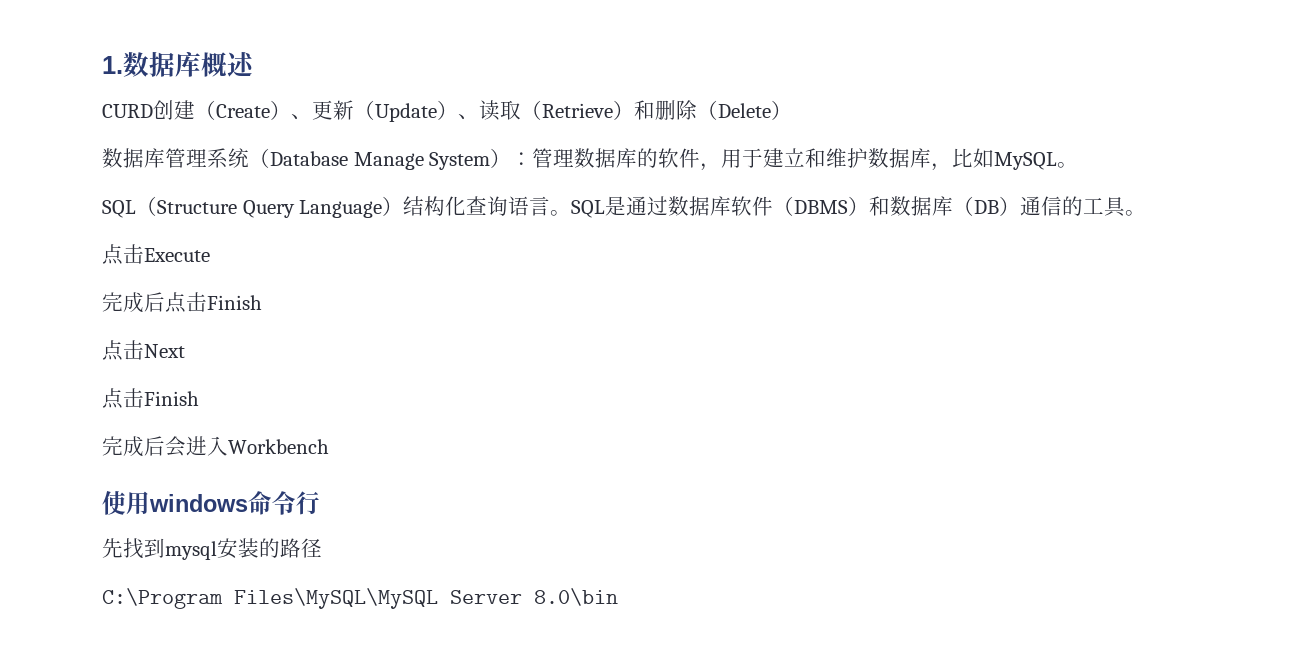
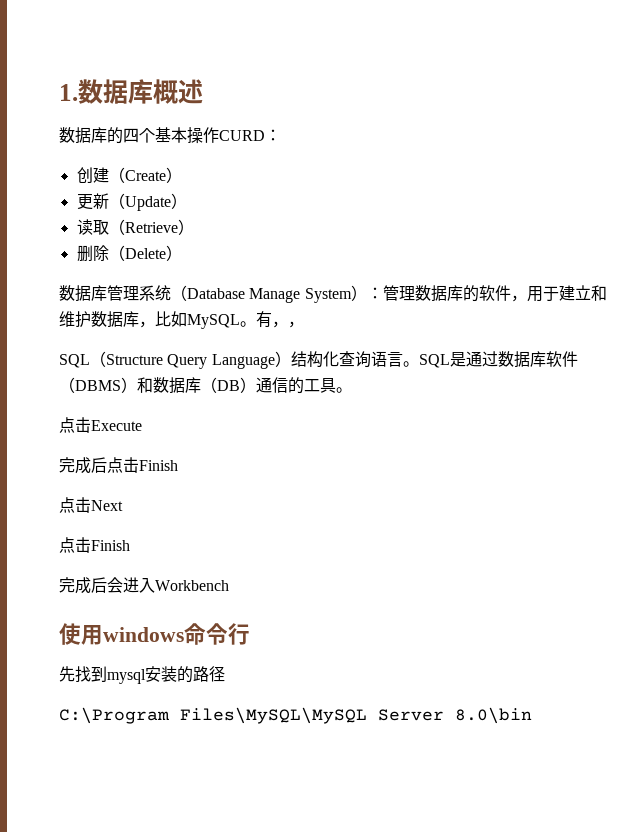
- CURD创建（Create）、更新（Update）、读取（Retrieve）和删除（Delete）
+ 数据库的四个基本操作CURD：
+ 创建（Create）
+ 更新（Update）
+ 读取（Retrieve）
+ 删除（Delete）
+ 有，，

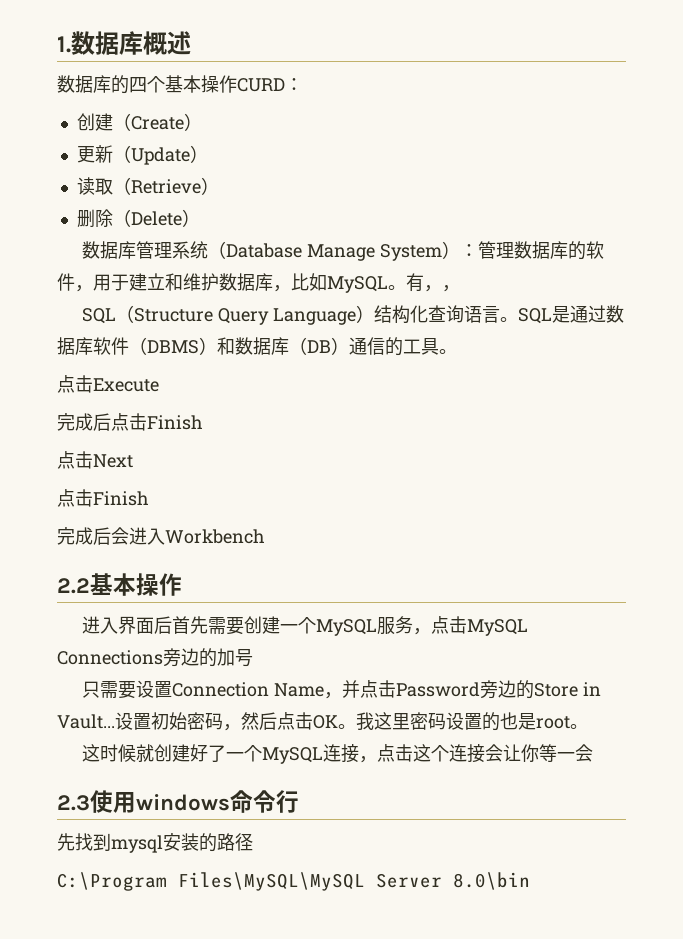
- 使用windows命令行
+ 2.2基本操作
+ 进入界面后首先需要创建一个MySQL服务，点击MySQL Connections旁边的加号
+ 只需要设置Connection Name，并点击Password旁边的Store in Vault...设置初始密码，然后点击OK。我这里密码设置的也是root。
+ 这时候就创建好了一个MySQL连接，点击这个连接会让你等一会
+ 2.3使用windows命令行

